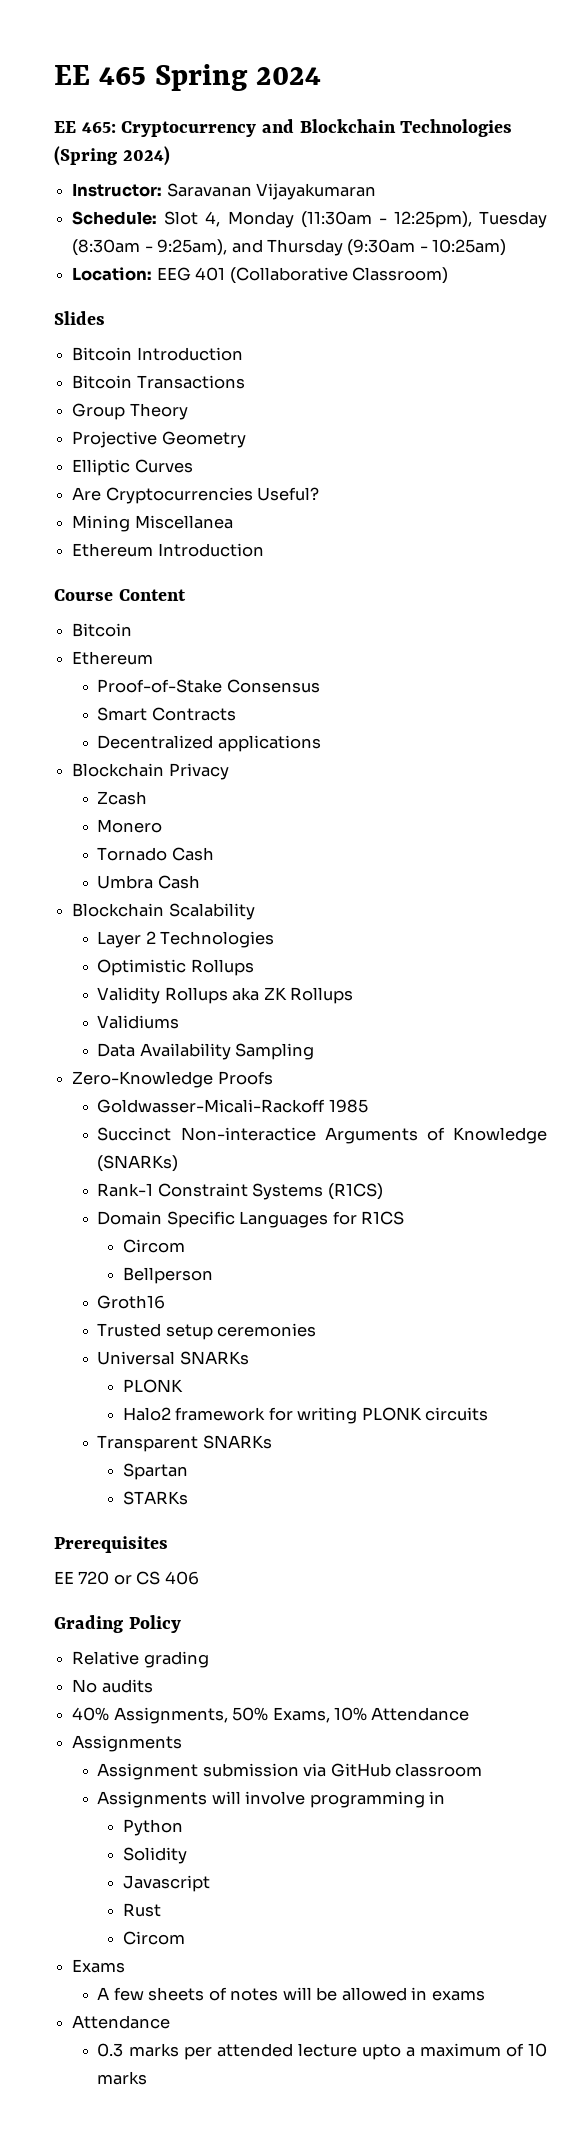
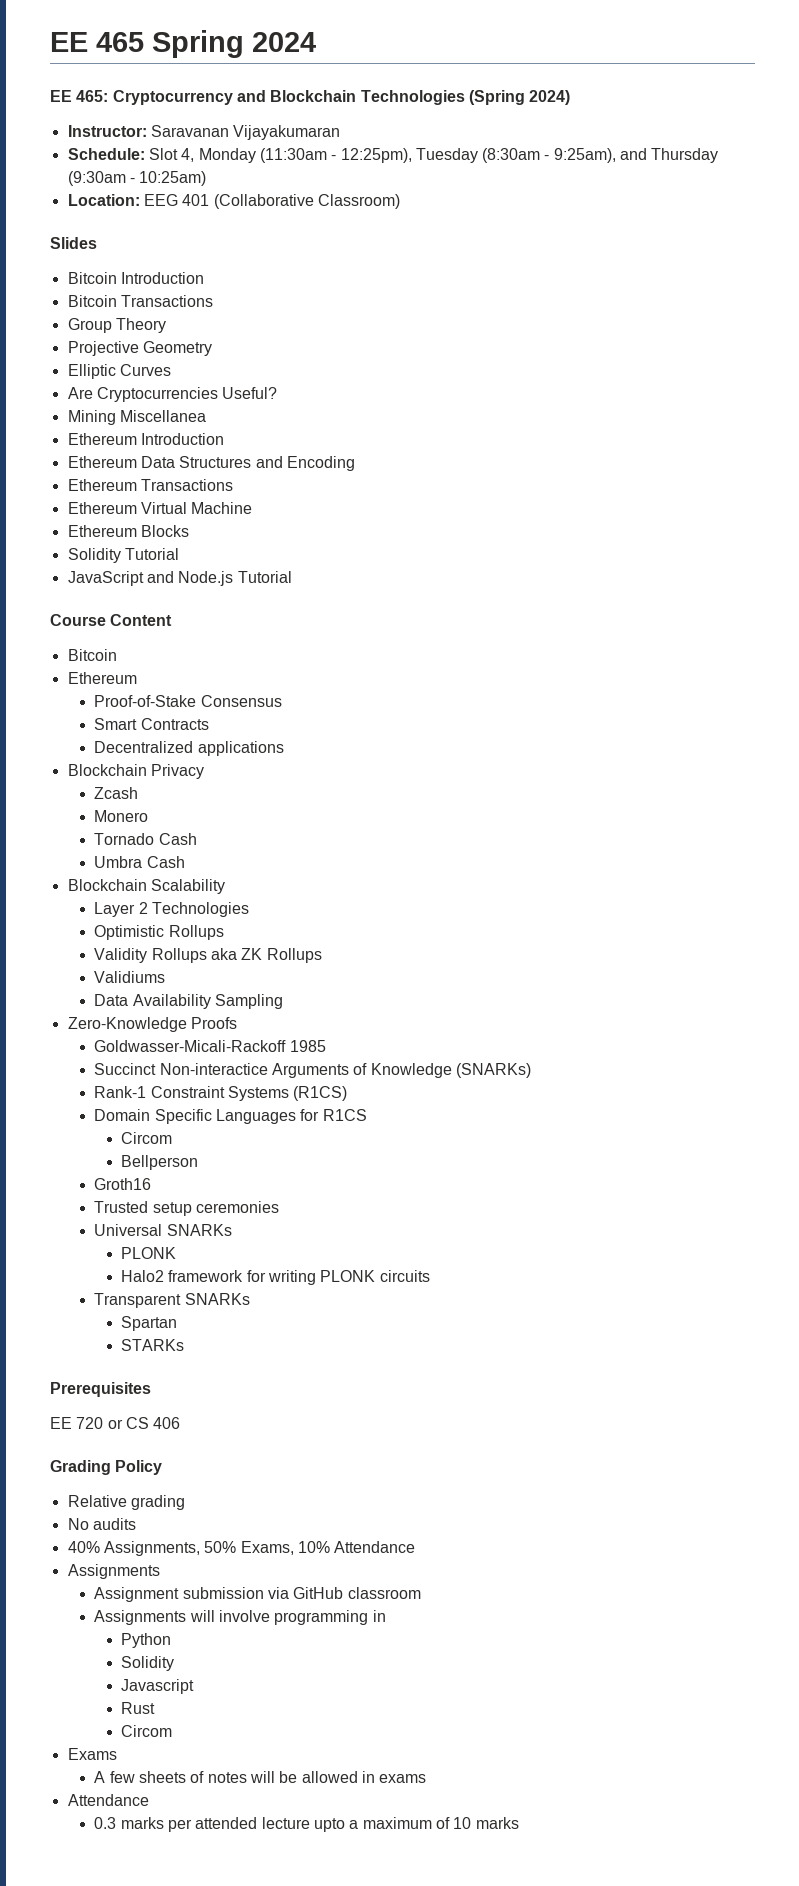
+ Ethereum Data Structures and Encoding
+ Ethereum Transactions
+ Ethereum Virtual Machine
+ Ethereum Blocks
+ Solidity Tutorial
+ JavaScript and Node.js Tutorial

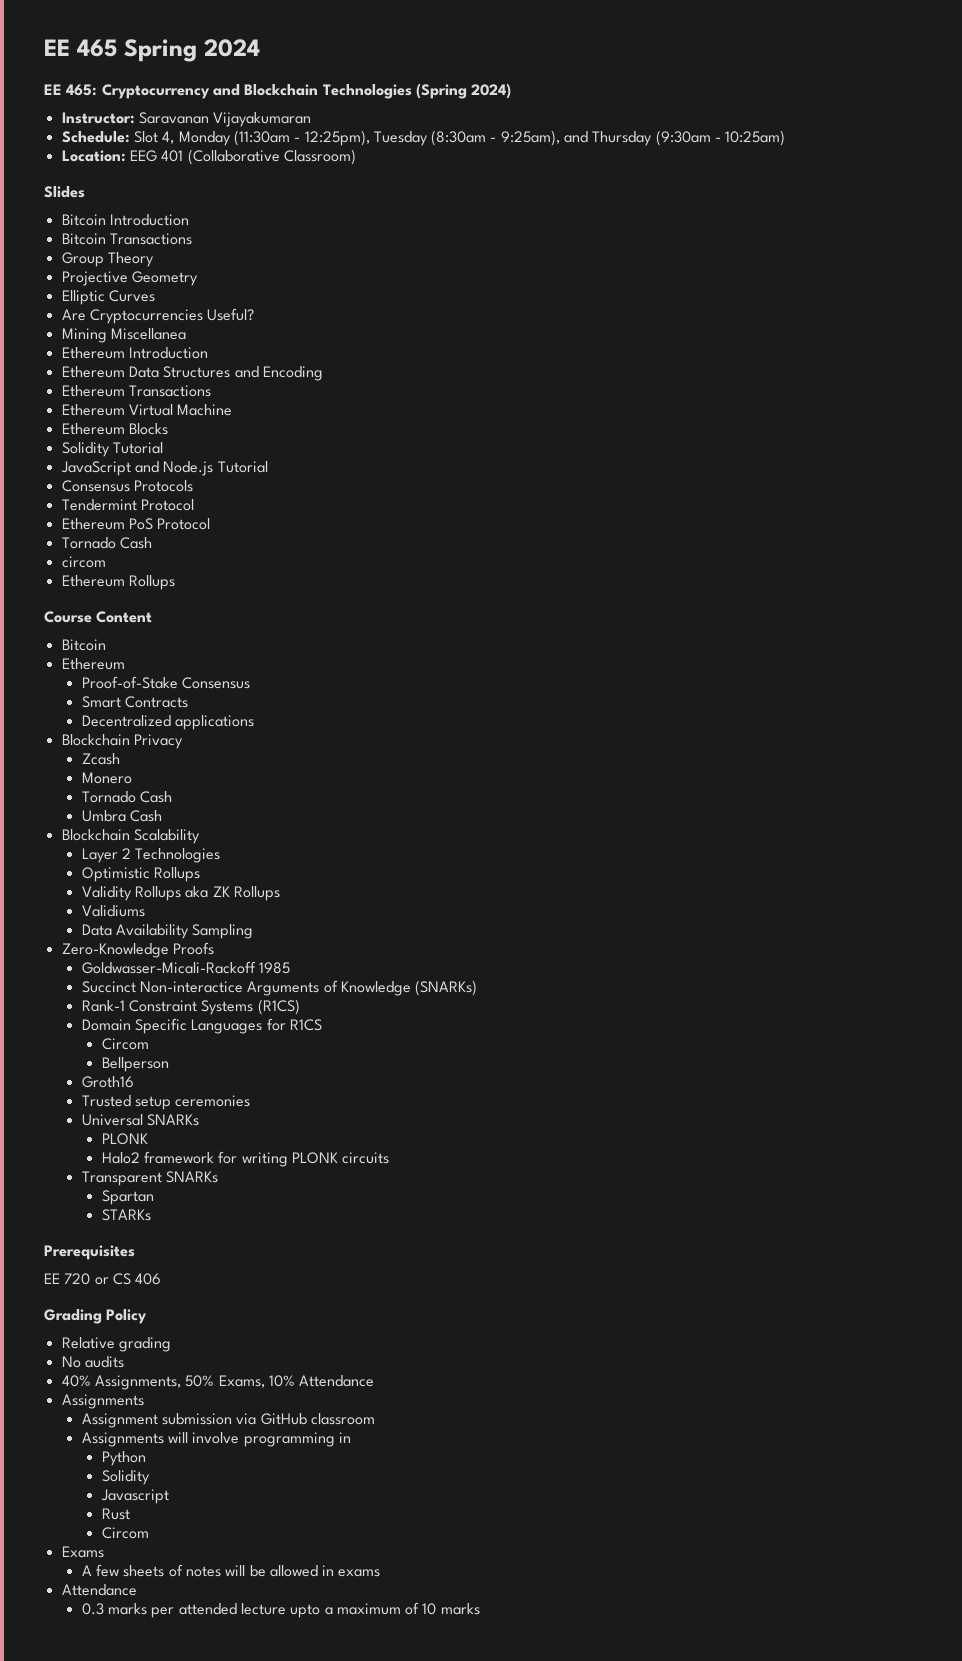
+ Consensus Protocols
+ Tendermint Protocol
+ Ethereum PoS Protocol
+ Tornado Cash
+ circom
+ Ethereum Rollups

